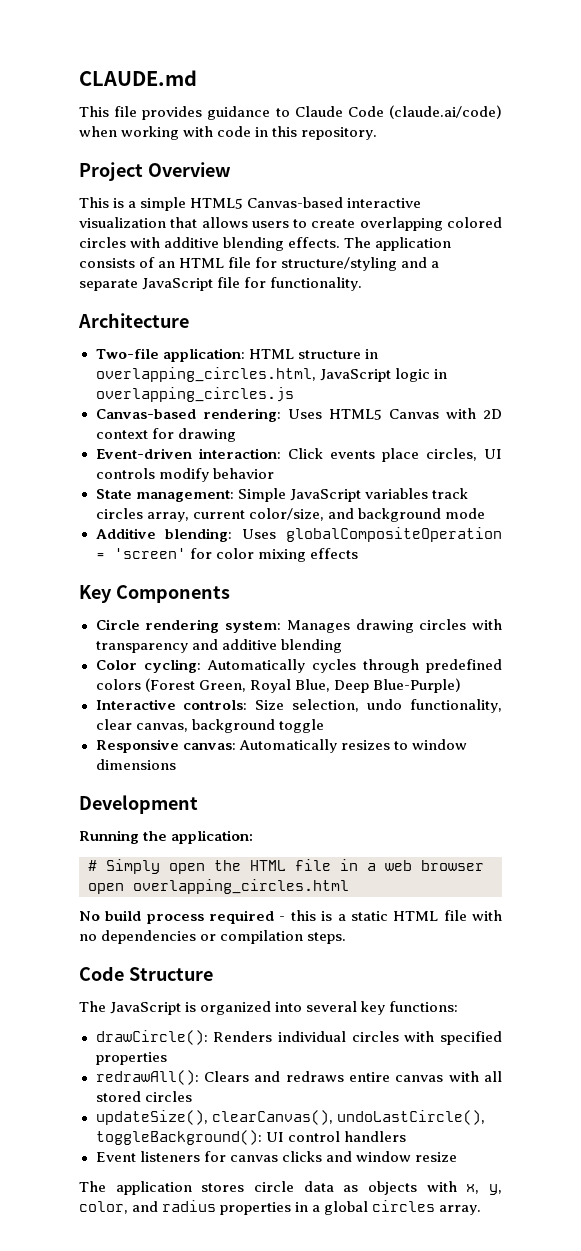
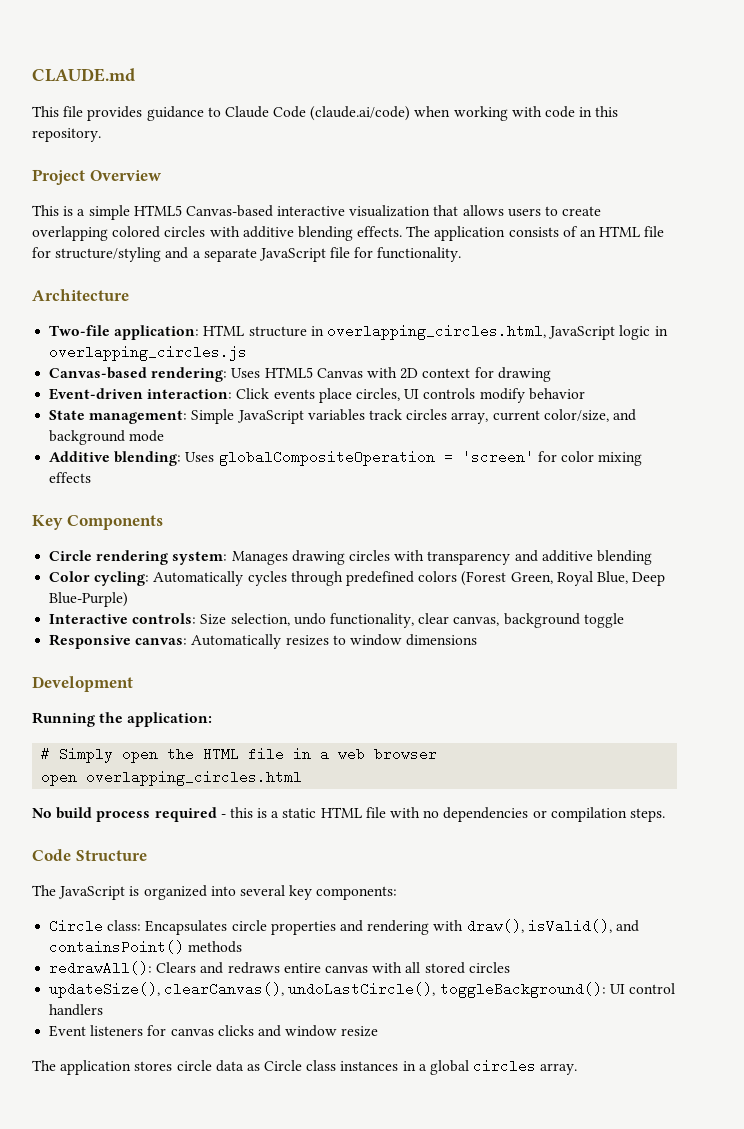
- The JavaScript is organized into several key functions:
- drawCircle(): Renders individual circles with specified properties
+ The JavaScript is organized into several key components:
+ Circle class: Encapsulates circle properties and rendering with draw(), isValid(), and containsPoint() methods
- The application stores circle data as objects with x, y, color, and radius properties in a global circles array.
+ The application stores circle data as Circle class instances in a global circles array.

